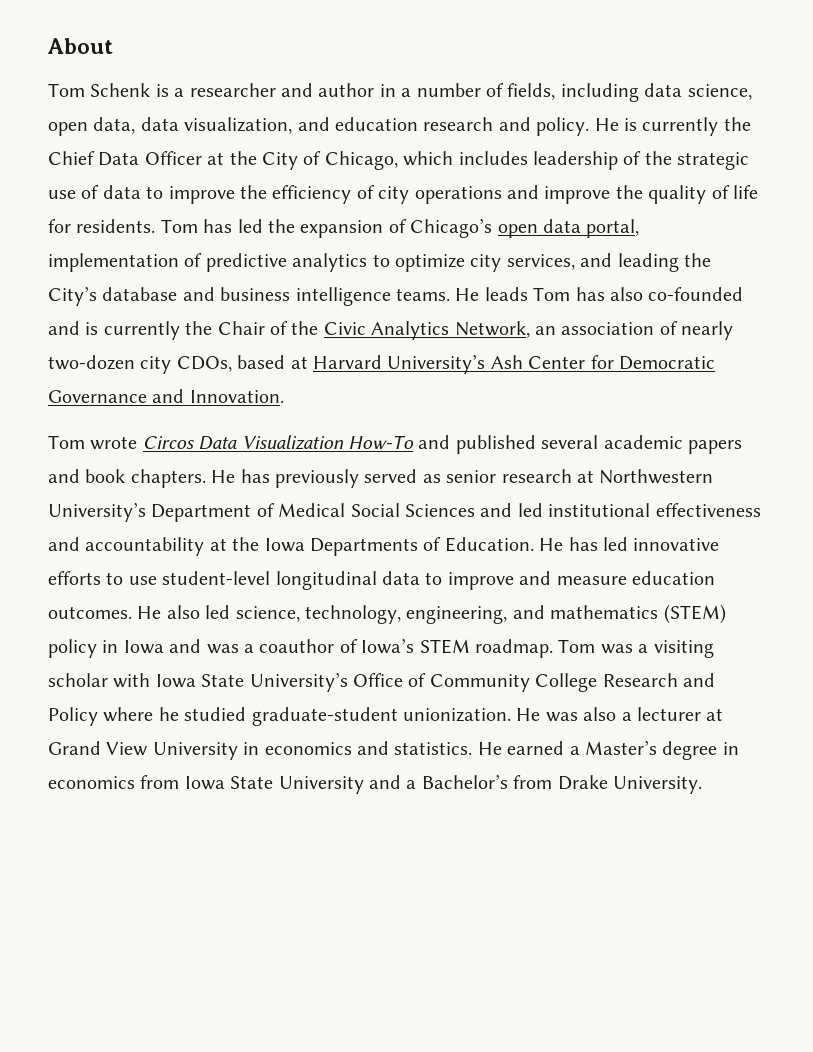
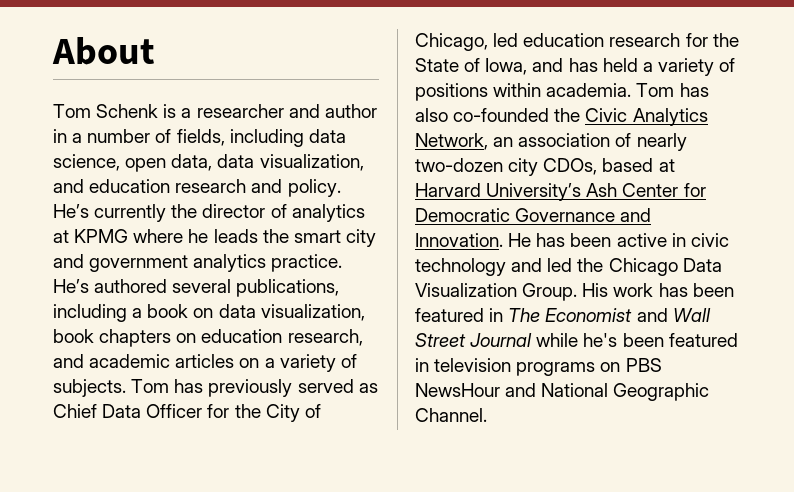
- He is currently the Chief Data Officer at the City of Chicago, which includes leadership of the strategic use of data to improve the efficiency of city operations and improve the quality of life for residents. Tom has led the expansion of Chicago’s open data portal, implementation of predictive analytics to optimize city services, and leading the City’s database and business intelligence teams. He leads Tom has also co-founded and is currently the Chair of the Civic Analytics Network, an association of nearly two-dozen city CDOs, based at Harvard University’s Ash Center for Democratic Governance and Innovation.
- Tom wrote Circos Data Visualization How-To and published several academic papers and book chapters. He has previously served as senior research at Northwestern University’s Department of Medical Social Sciences and led institutional effectiveness and accountability at the Iowa Departments of Education. He has led innovative efforts to use student-level longitudinal data to improve and measure education outcomes. He also led science, technology, engineering, and mathematics (STEM) policy in Iowa and was a coauthor of Iowa’s STEM roadmap. Tom was a visiting scholar with Iowa State University’s Office of Community College Research and Policy where he studied graduate-student unionization. He was also a lecturer at Grand View University in economics and statistics. He earned a Master’s degree in economics from Iowa State University and a Bachelor’s from Drake University.
+ He’s currently the director of analytics at KPMG where he leads the smart city and government analytics practice. He’s authored several publications, including a book on data visualization, book chapters on education research, and academic articles on a variety of subjects. Tom has previously served as Chief Data Officer for the City of Chicago, led education research for the State of Iowa, and has held a variety of positions within academia. Tom has also co-founded the Civic Analytics Network, an association of nearly two-dozen city CDOs, based at Harvard University’s Ash Center for Democratic Governance and Innovation. He has been active in civic technology and led the Chicago Data Visualization Group. His work has been featured in The Economist and Wall Street Journal while he's been featured in television programs on PBS NewsHour and National Geographic Channel.

